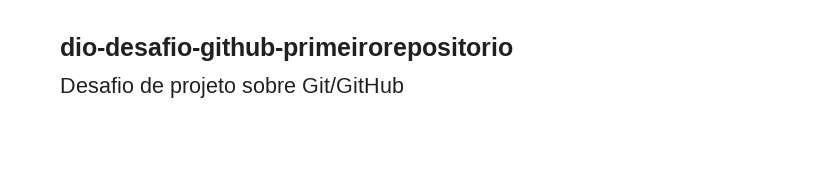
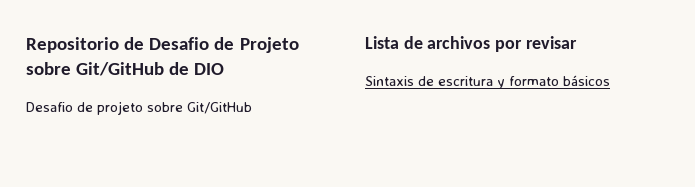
- dio-desafio-github-primeirorepositorio
+ Repositorio de Desafio de Projeto sobre Git/GitHub de DIO
+ Lista de archivos por revisar
+ Sintaxis de escritura y formato básicos

